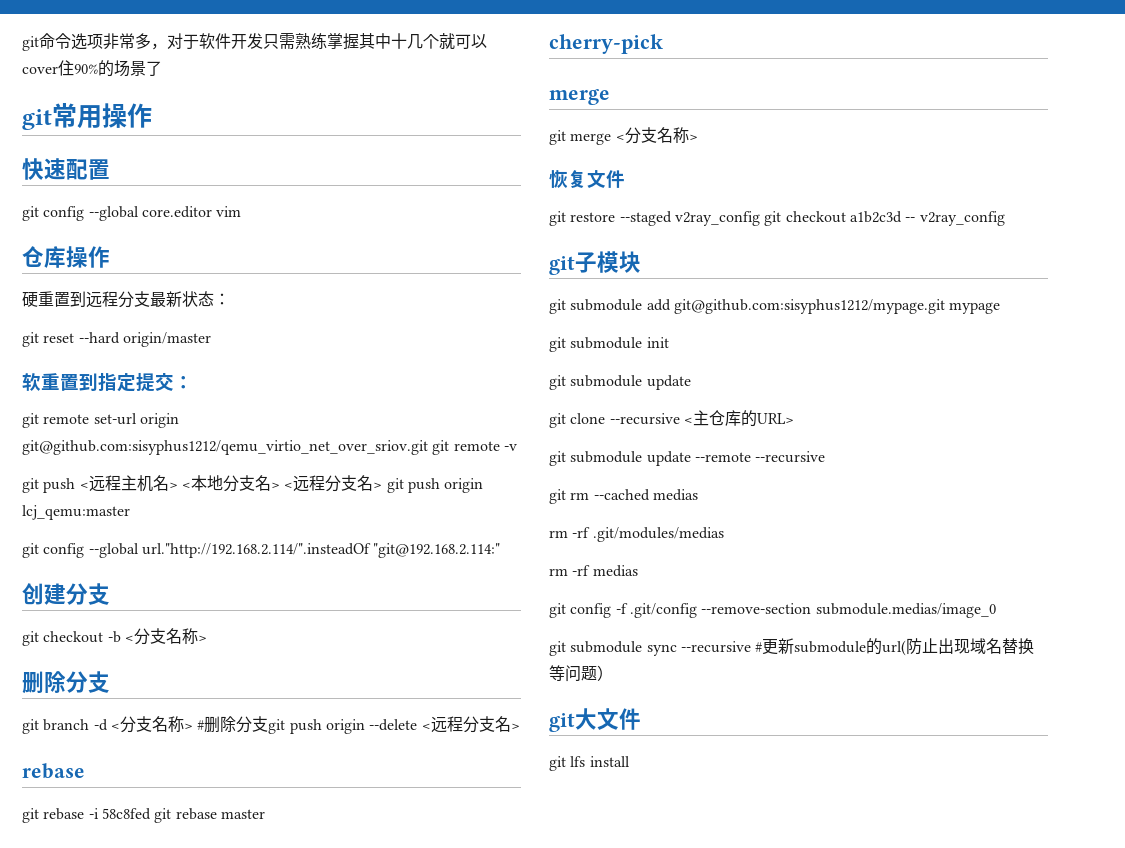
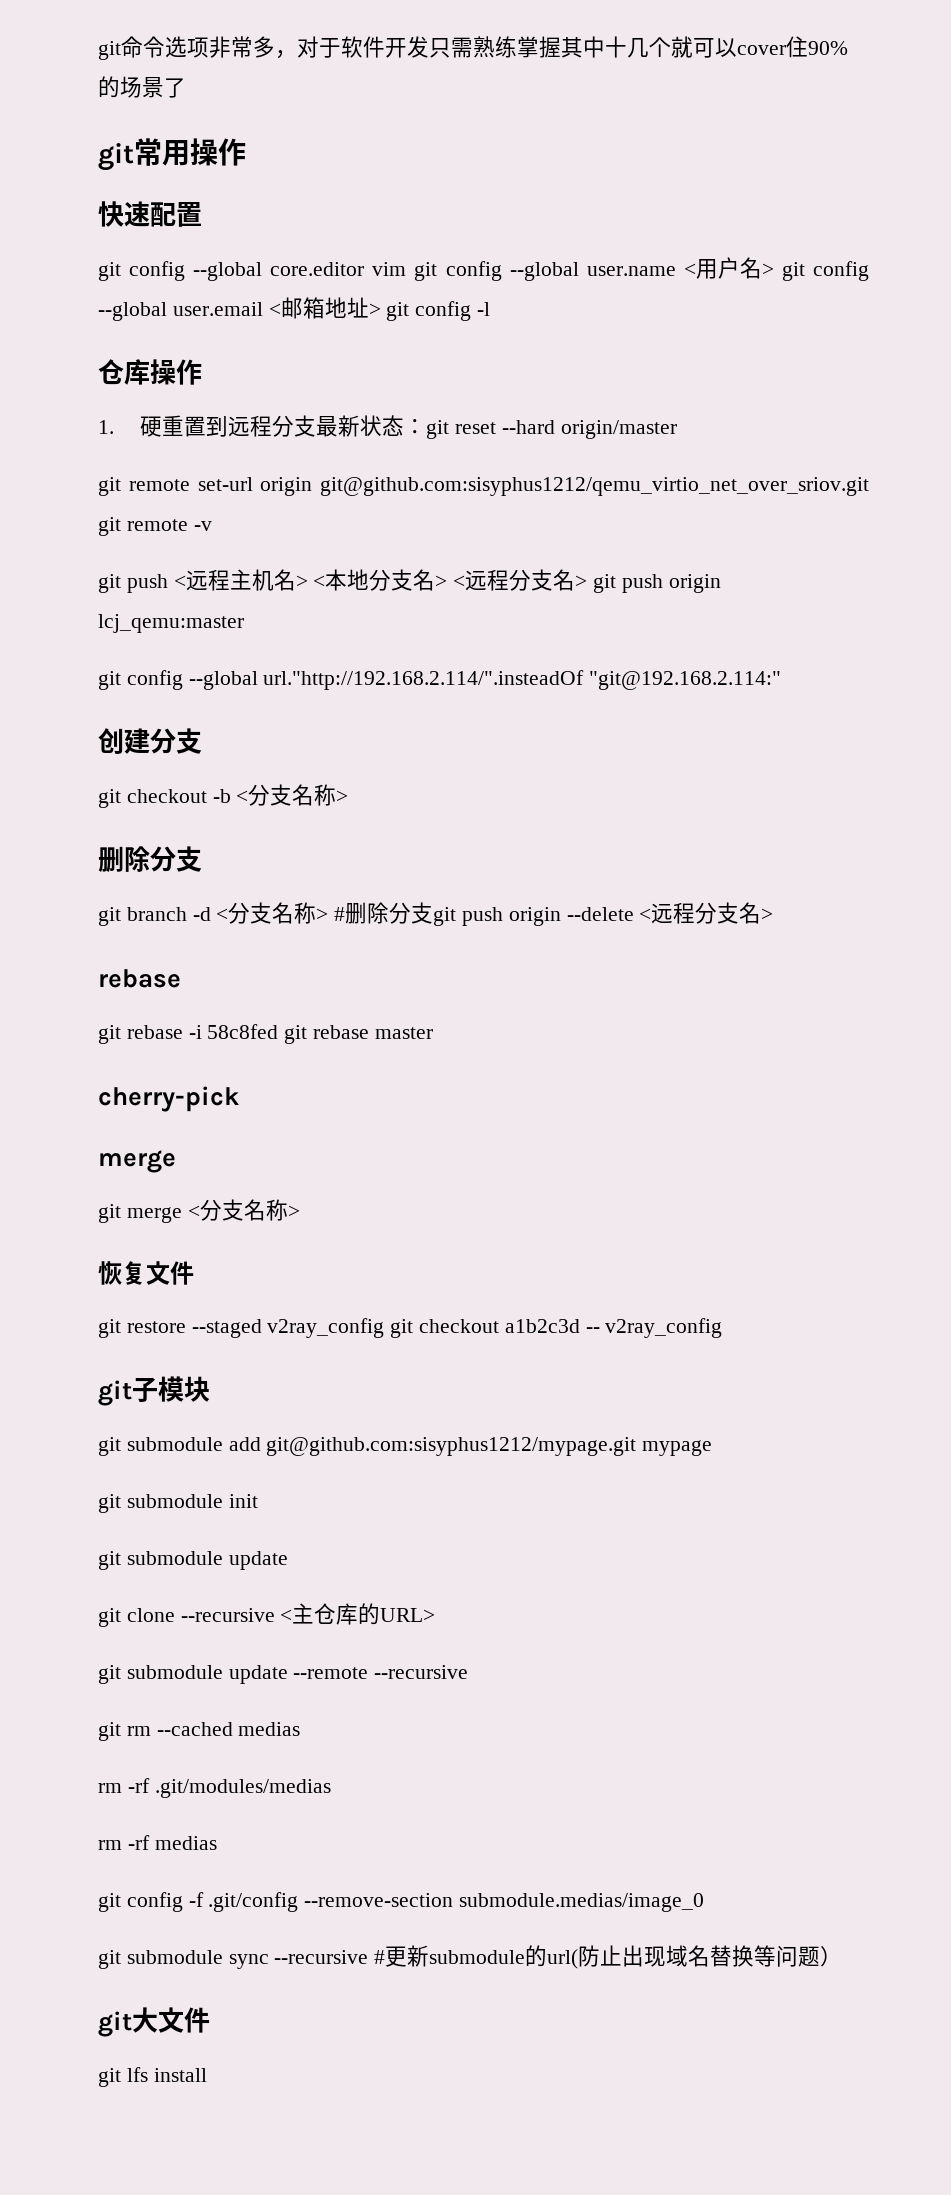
- git config --global core.editor vim
+ git config --global core.editor vim git config --global user.name <用户名> git config --global user.email <邮箱地址> git config -l
- 硬重置到远程分支最新状态：
- git reset --hard origin/master
+ 1.硬重置到远程分支最新状态：git reset --hard origin/master
- 软重置到指定提交：

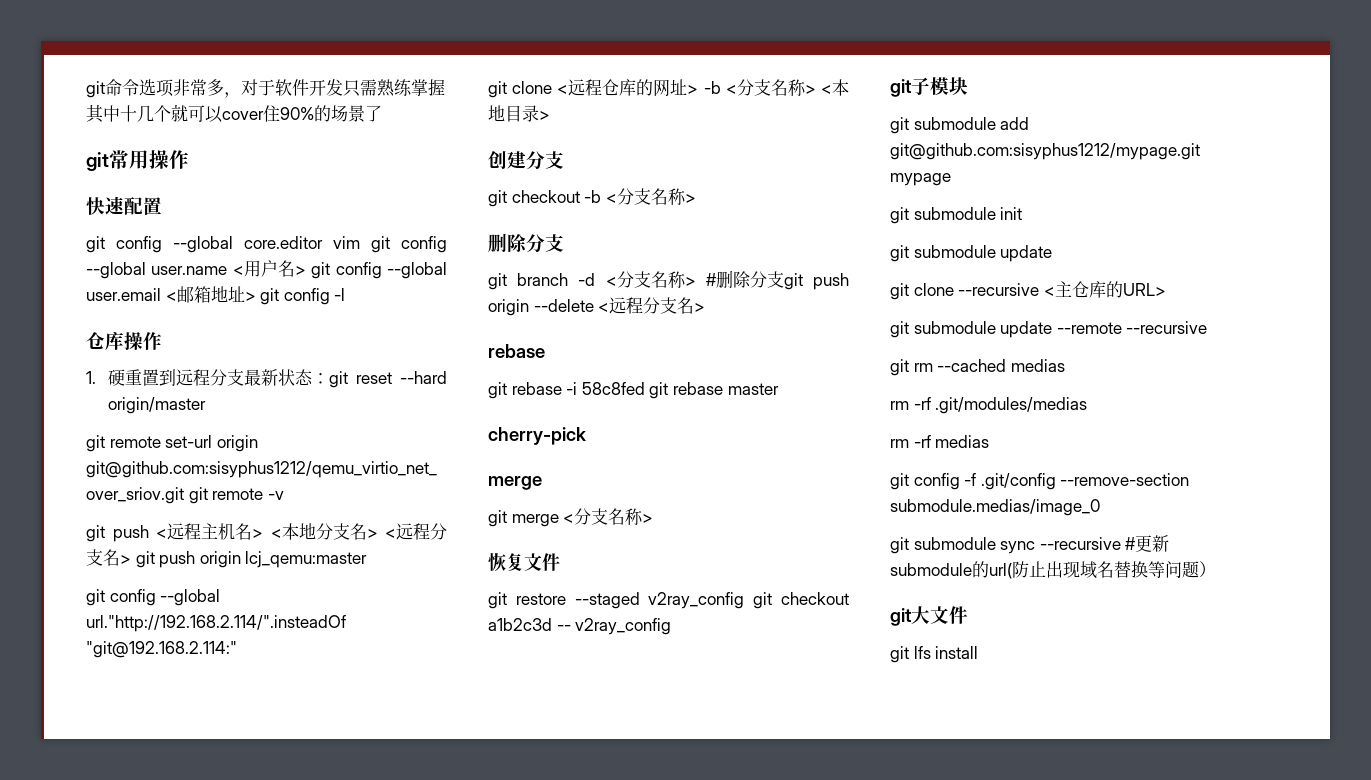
+ git clone <远程仓库的网址> -b <分支名称> <本地目录>

